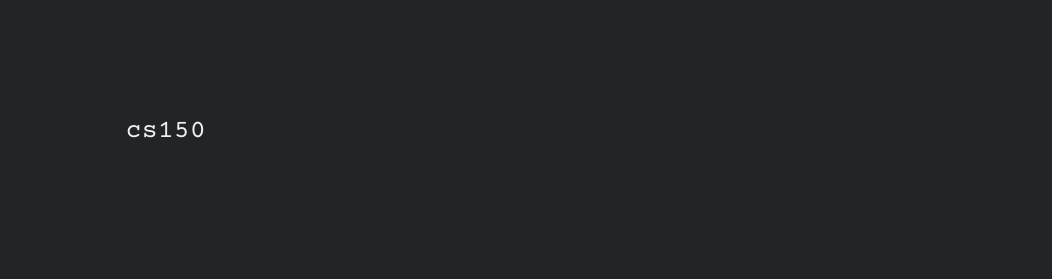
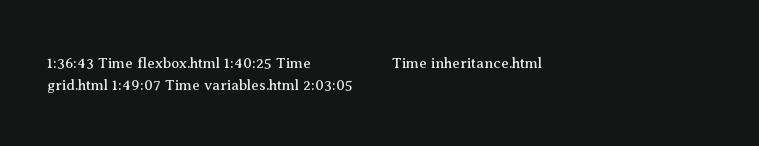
- cs150
+ 1:36:43 Time flexbox.html 1:40:25 Time grid.html 1:49:07 Time variables.html 2:03:05 Time inheritance.html

